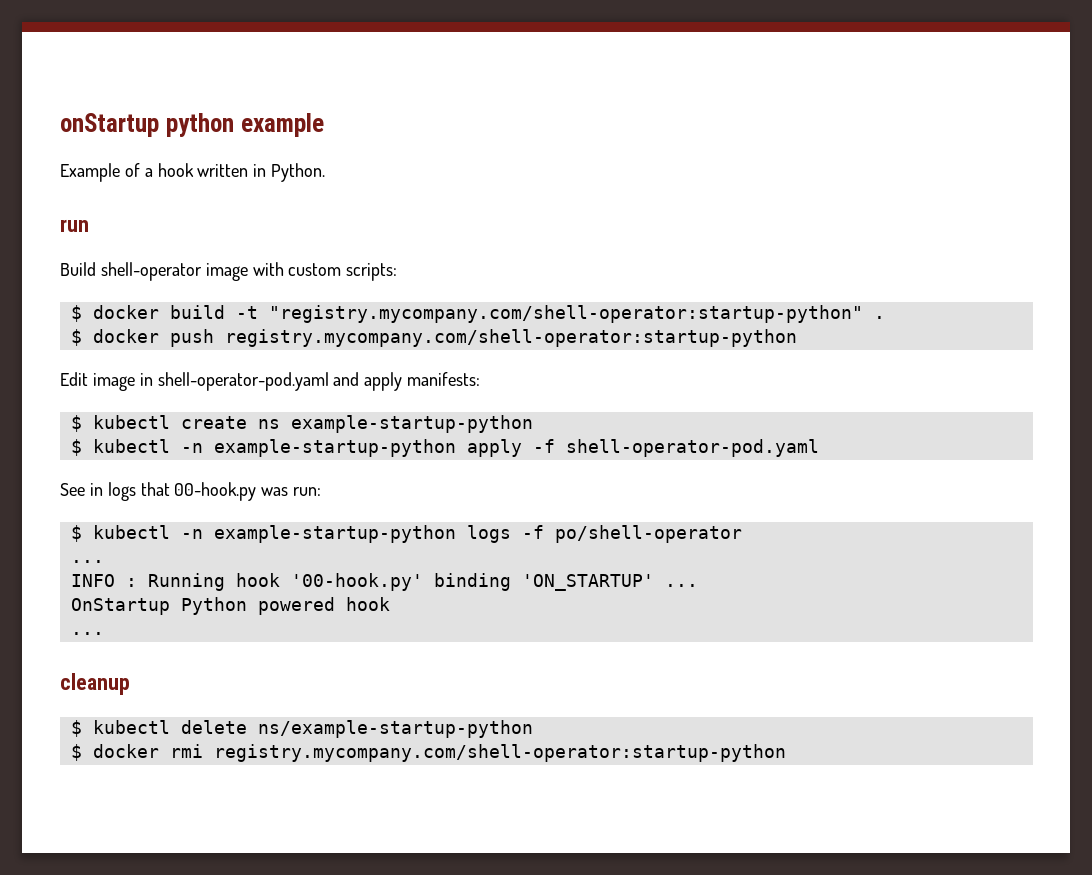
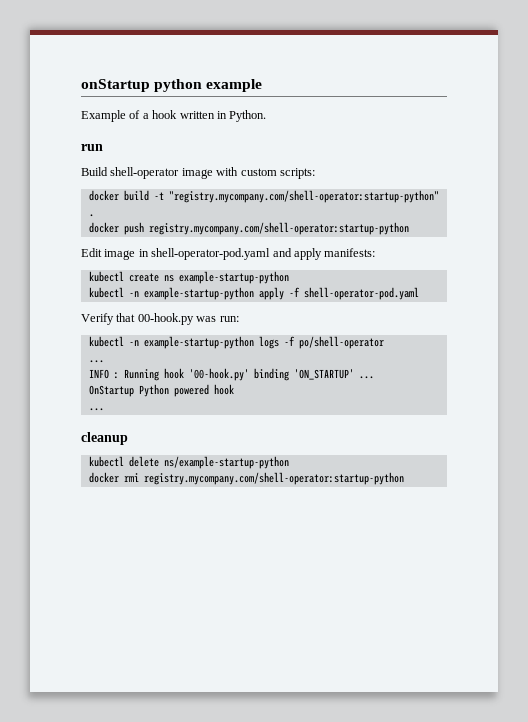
- $ docker build -t "registry.mycompany.com/shell-operator:startup-python" .
+ docker build -t "registry.mycompany.com/shell-operator:startup-python" .
- $ docker push registry.mycompany.com/shell-operator:startup-python
+ docker push registry.mycompany.com/shell-operator:startup-python
- $ kubectl create ns example-startup-python
+ kubectl create ns example-startup-python
- $ kubectl -n example-startup-python apply -f shell-operator-pod.yaml
+ kubectl -n example-startup-python apply -f shell-operator-pod.yaml
- See in logs that 00-hook.py was run:
+ Verify that 00-hook.py was run:
- $ kubectl -n example-startup-python logs -f po/shell-operator
+ kubectl -n example-startup-python logs -f po/shell-operator
- $ kubectl delete ns/example-startup-python
+ kubectl delete ns/example-startup-python
- $ docker rmi registry.mycompany.com/shell-operator:startup-python
+ docker rmi registry.mycompany.com/shell-operator:startup-python

